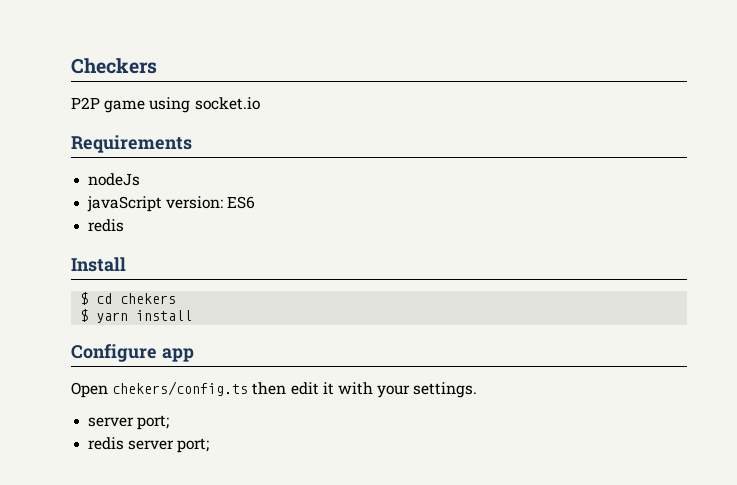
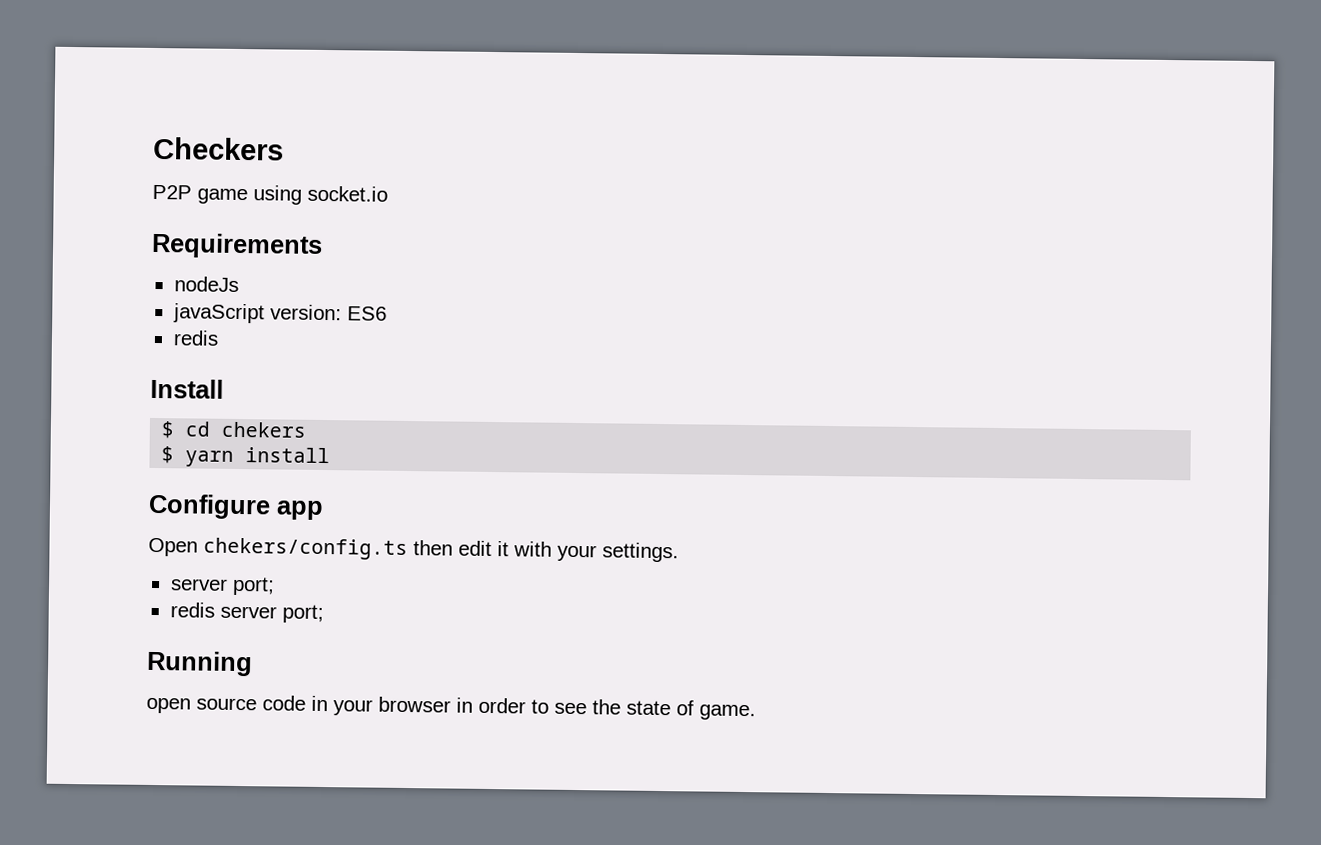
+ Running
+ open source code in your browser in order to see the state of game.

